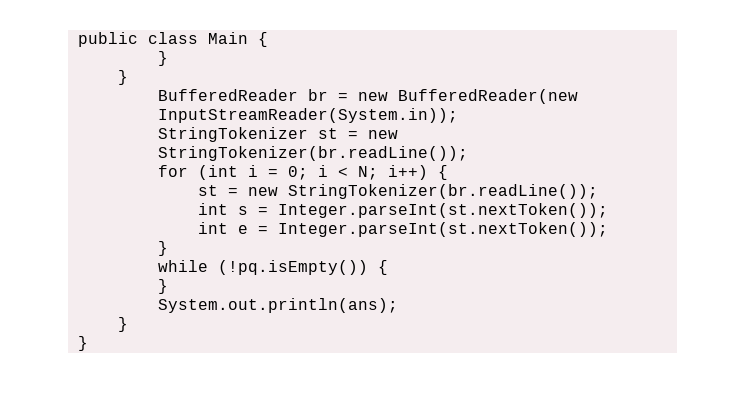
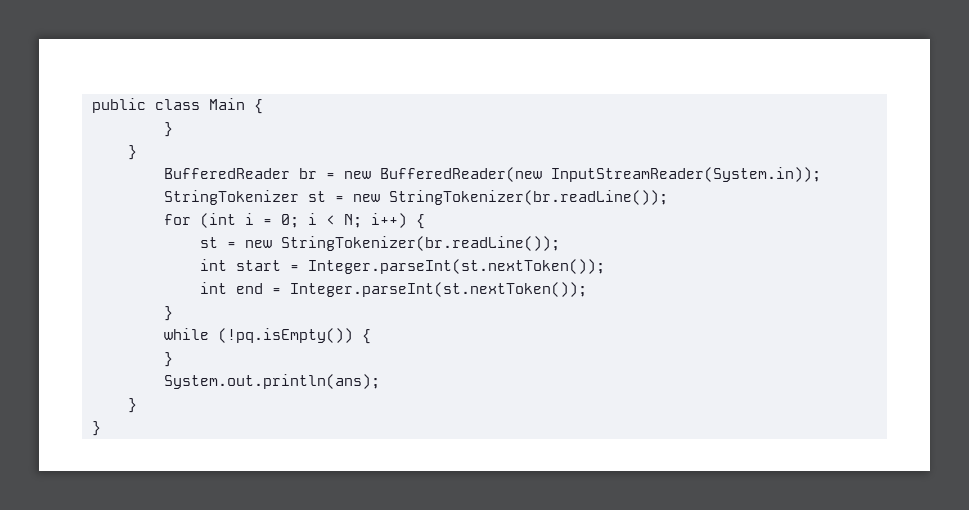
- int s = Integer.parseInt(st.nextToken());
+ int start = Integer.parseInt(st.nextToken());
- int e = Integer.parseInt(st.nextToken());
+ int end = Integer.parseInt(st.nextToken());

